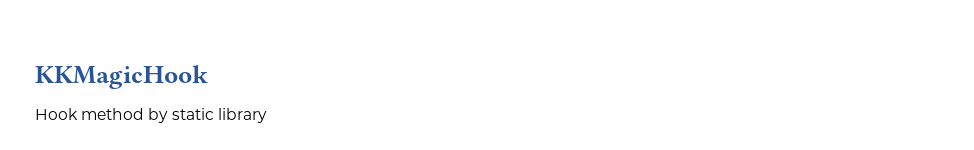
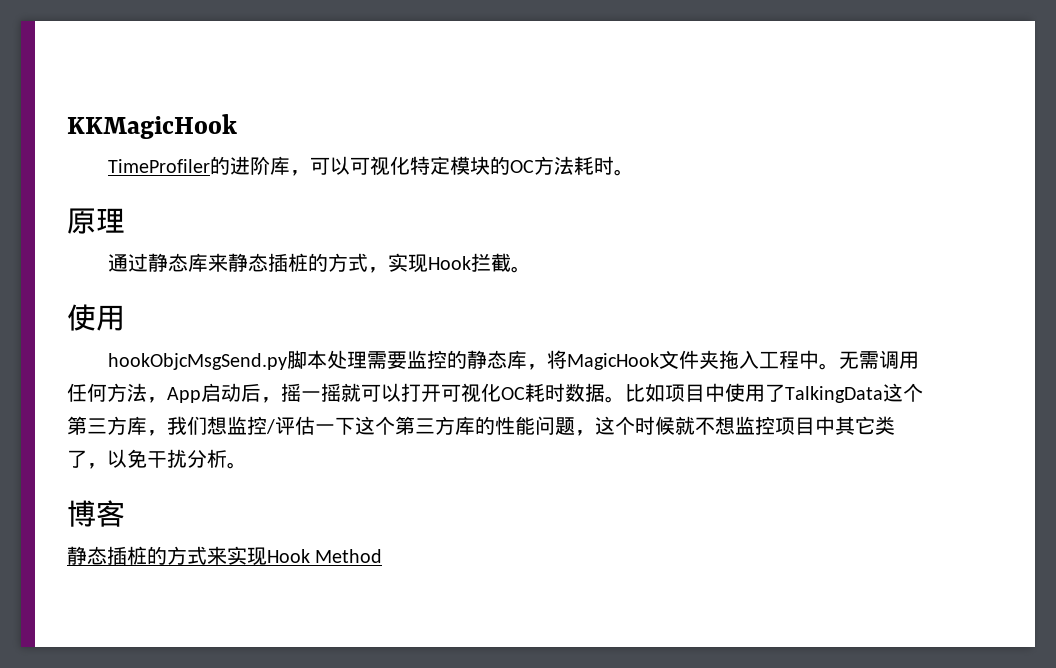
- Hook method by static library
+ TimeProfiler的进阶库，可以可视化特定模块的OC方法耗时。
+ 原理
+ 通过静态库来静态插桩的方式，实现Hook拦截。
+ 使用
+ hookObjcMsgSend.py脚本处理需要监控的静态库，将MagicHook文件夹拖入工程中。无需调用任何方法，App启动后，摇一摇就可以打开可视化OC耗时数据。比如项目中使用了TalkingData这个第三方库，我们想监控/评估一下这个第三方库的性能问题，这个时候就不想监控项目中其它类了，以免干扰分析。
+ 博客
+ 静态插桩的方式来实现Hook Method

